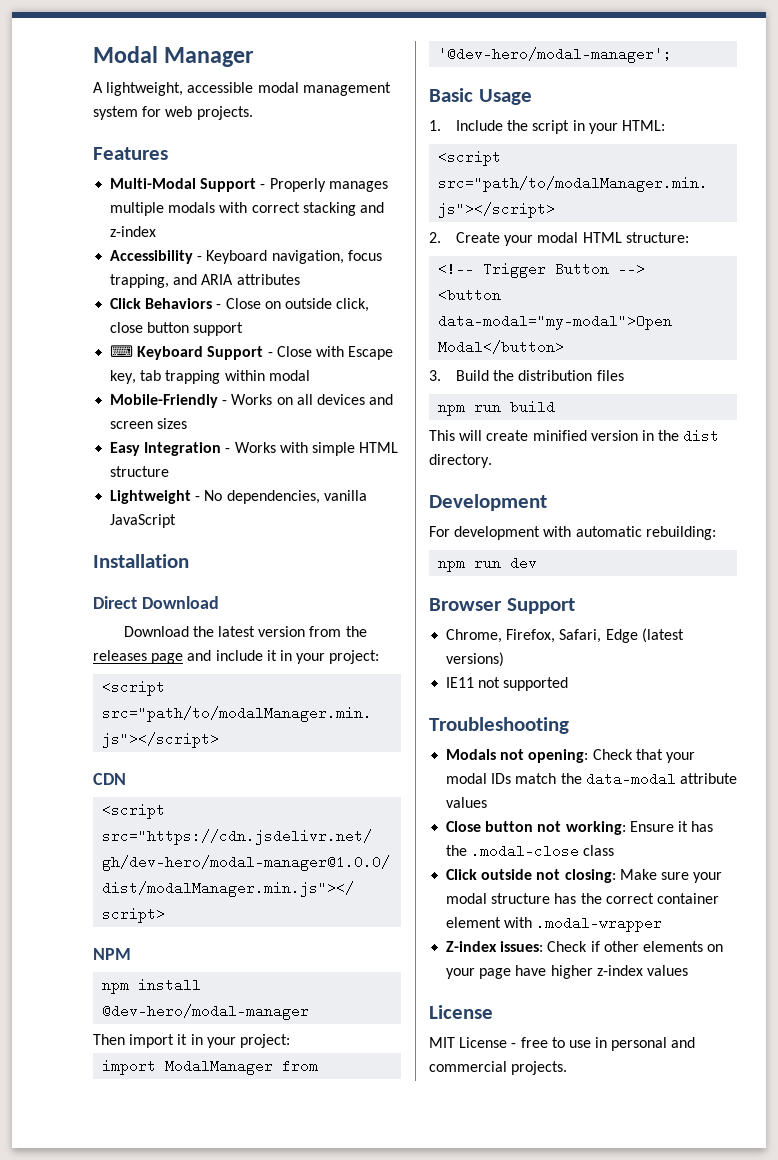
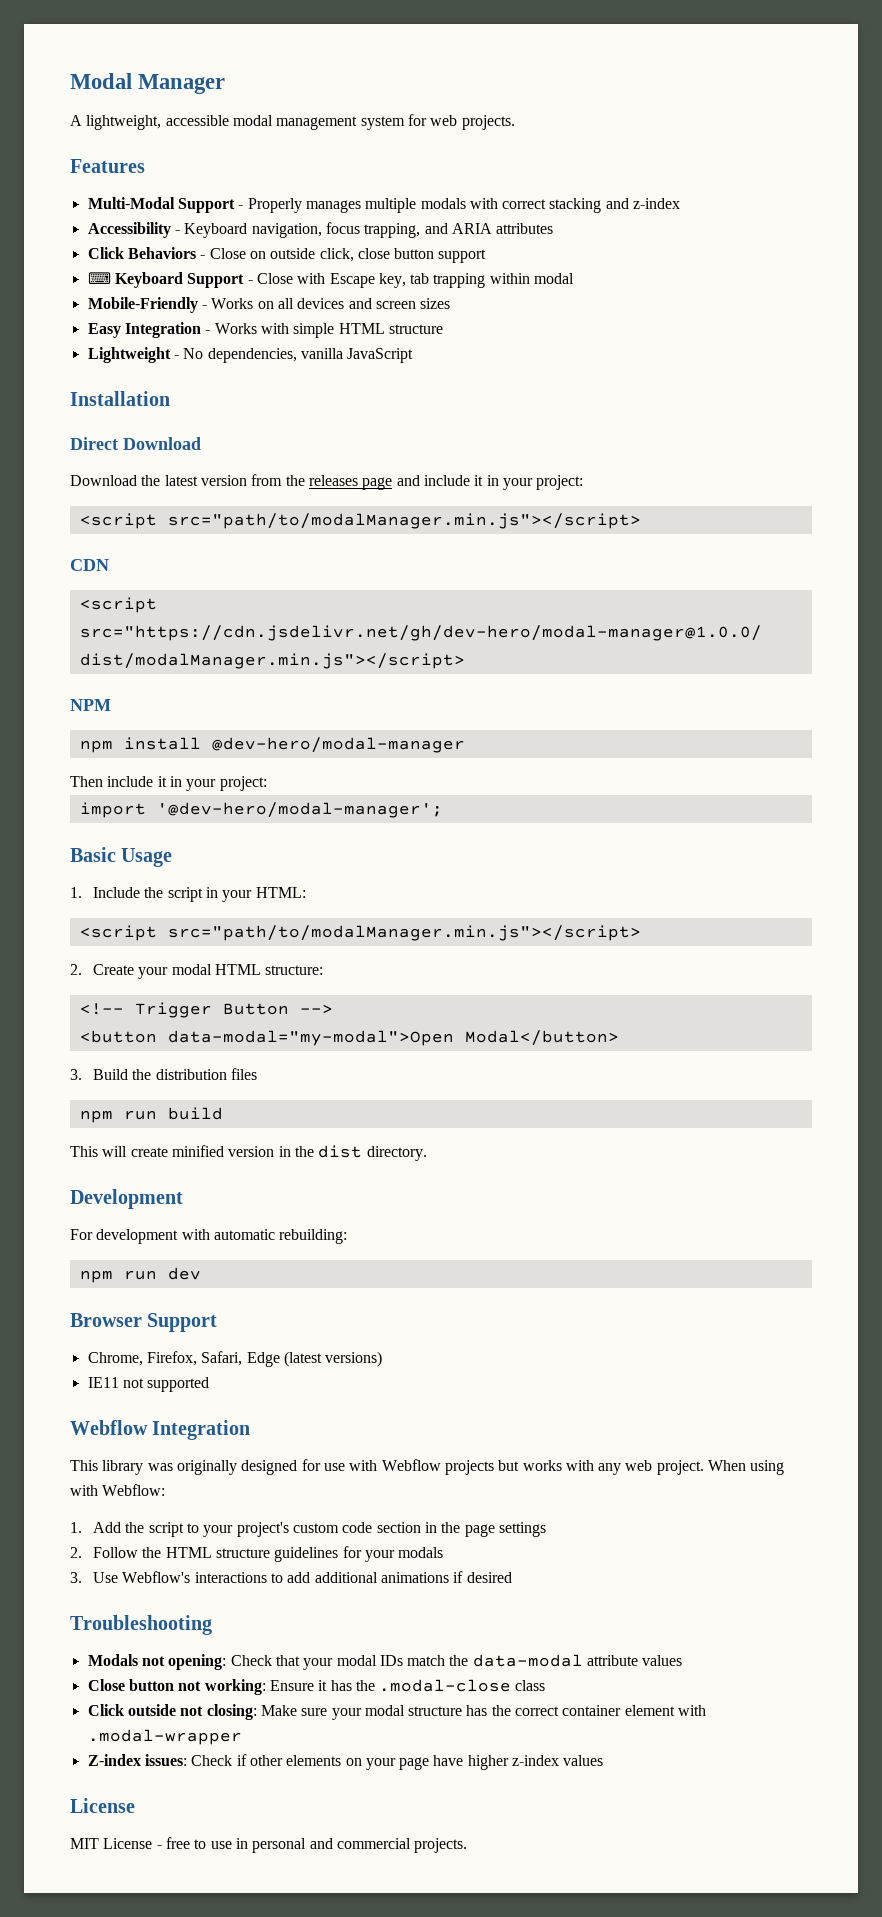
- Then import it in your project:
+ Then include it in your project:
- import ModalManager from '@dev-hero/modal-manager';
+ import '@dev-hero/modal-manager';
+ Webflow Integration
+ This library was originally designed for use with Webflow projects but works with any web project. When using with Webflow:
+ 1. Add the script to your project's custom code section in the page settings
+ 2. Follow the HTML structure guidelines for your modals
+ 3. Use Webflow's interactions to add additional animations if desired

